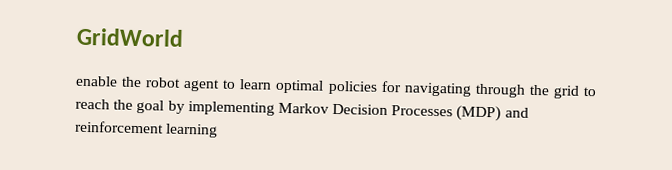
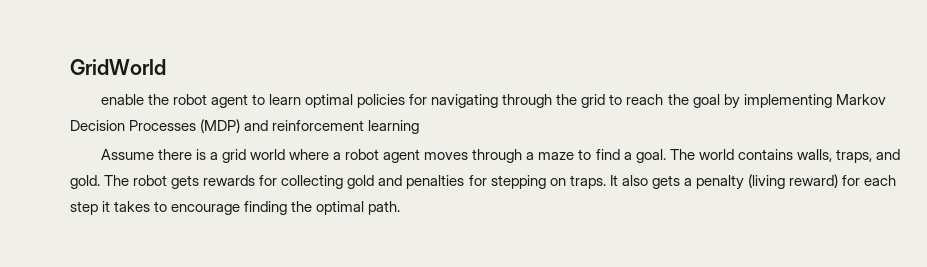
+ Assume there is a grid world where a robot agent moves through a maze to find a goal. The world contains walls, traps, and gold. The robot gets rewards for collecting gold and penalties for stepping on traps. It also gets a penalty (living reward) for each step it takes to encourage finding the optimal path.

